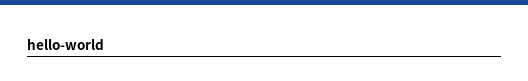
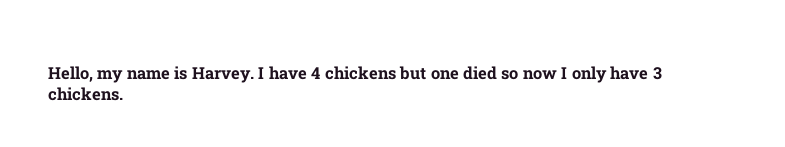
- hello-world
+ Hello, my name is Harvey. I have 4 chickens but one died so now I only have 3 chickens.

